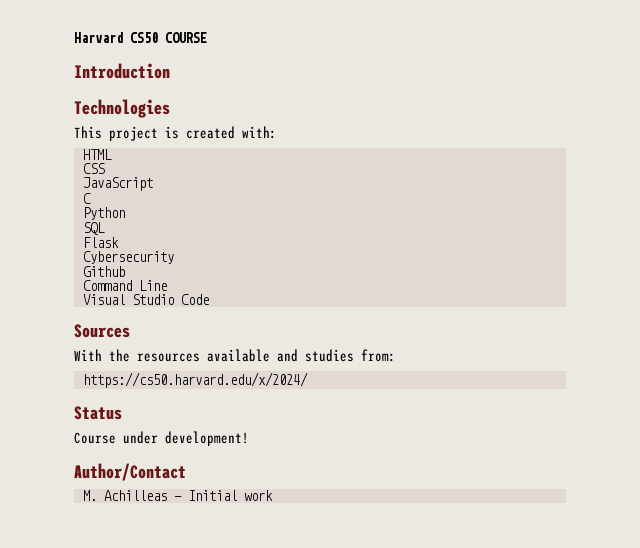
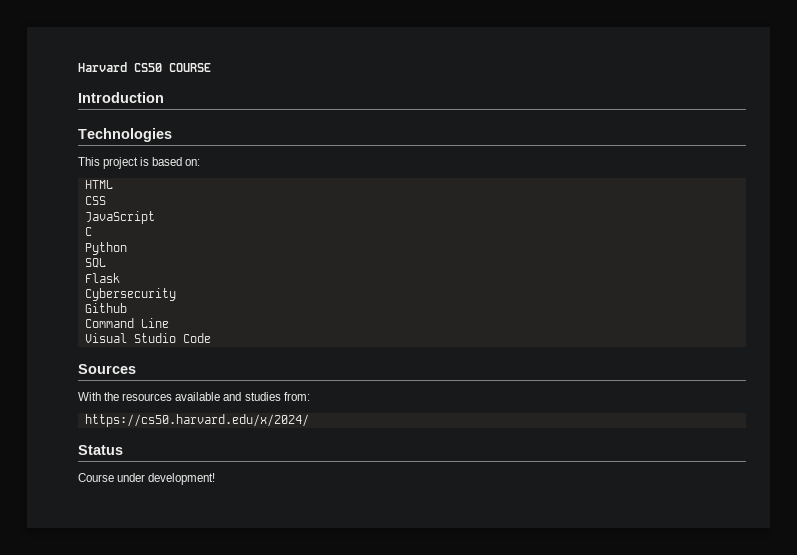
- This project is created with:
+ This project is based on:
- Author/Contact
- M. Achilleas - Initial work

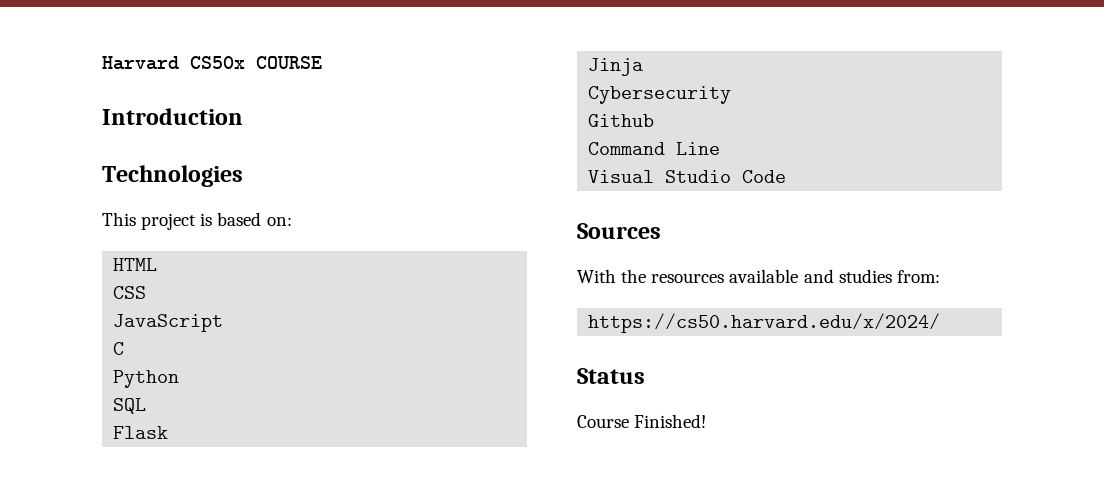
- Harvard CS50 COURSE
+ Harvard CS50x COURSE
+ Jinja
- Course under development!
+ Course Finished!

